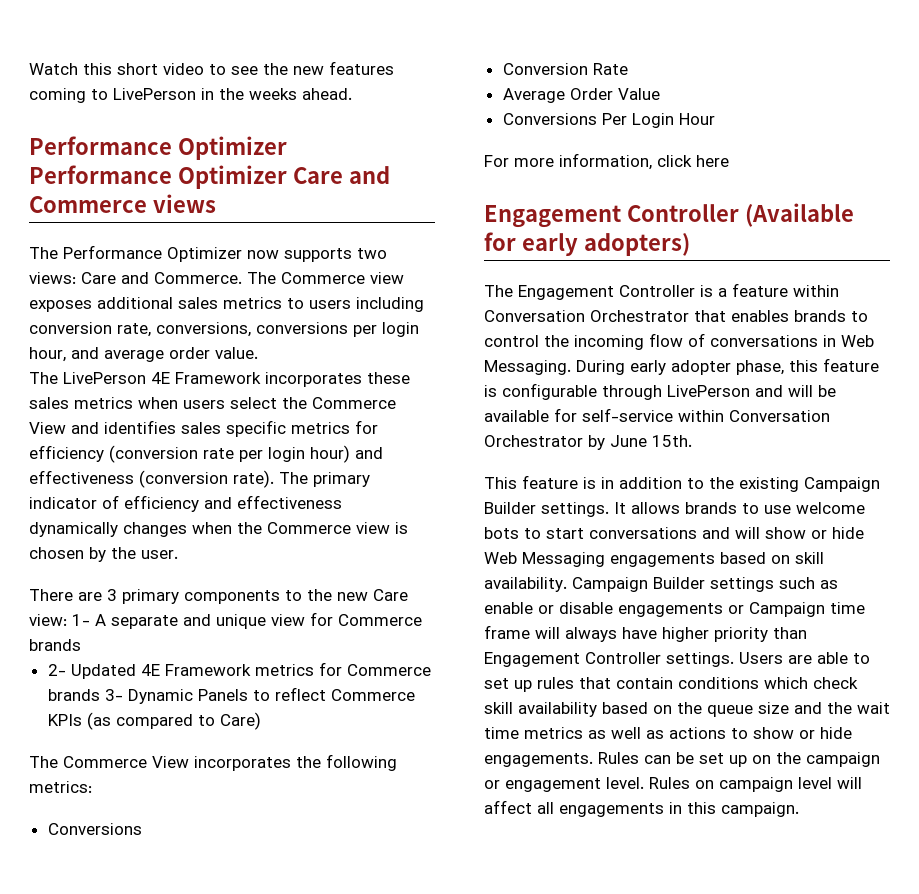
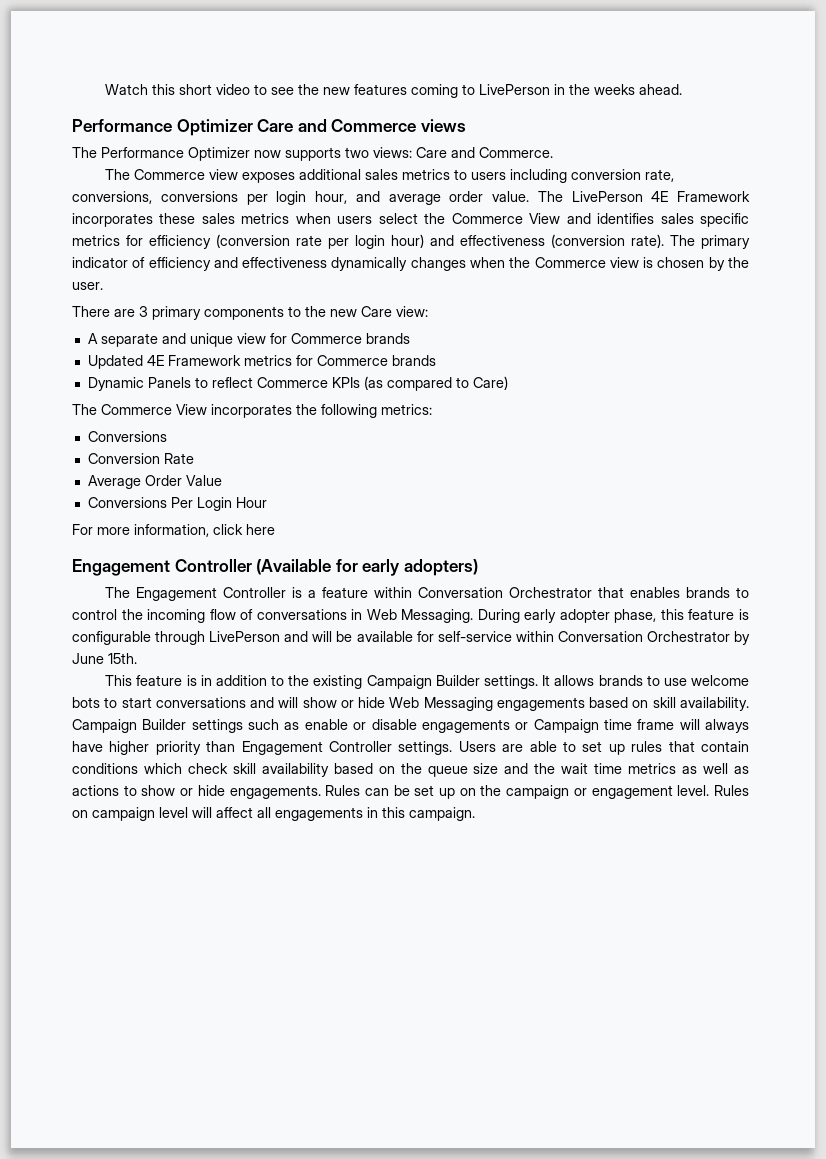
- Performance Optimizer Performance Optimizer Care and Commerce views
+ Performance Optimizer Care and Commerce views
- Care and Commerce. The Commerce view exposes additional sales metrics to users including conversion rate, conversions, conversions per login hour, and average order value.
- The LivePerson 4E Framework incorporates these sales metrics when users select the Commerce View and identifies sales specific metrics for efficiency (conversion rate per login hour) and effectiveness (conversion rate).
+ Care and Commerce.
+ The Commerce view exposes additional sales metrics to users including conversion rate, conversions, conversions per login hour, and average order value. The LivePerson 4E Framework incorporates these sales metrics when users select the Commerce View and identifies sales specific metrics for efficiency (conversion rate per login hour) and effectiveness (conversion rate).
- There are 3 primary components to the new Care view: 1- A separate and unique view for Commerce brands
+ There are 3 primary components to the new Care view:
+ A separate and unique view for Commerce brands
- 2- Updated 4E Framework metrics for Commerce brands 3- Dynamic Panels to reflect Commerce KPIs (as compared to Care)
+ Updated 4E Framework metrics for Commerce brands
+ Dynamic Panels to reflect Commerce KPIs (as compared to Care)

